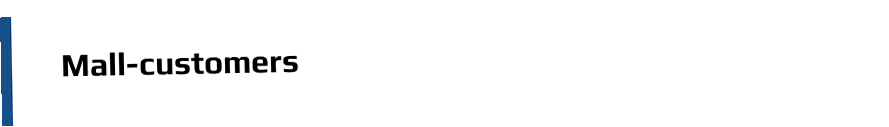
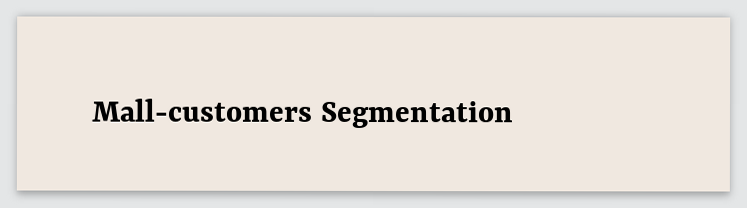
- Mall-customers
+ Mall-customers Segmentation

